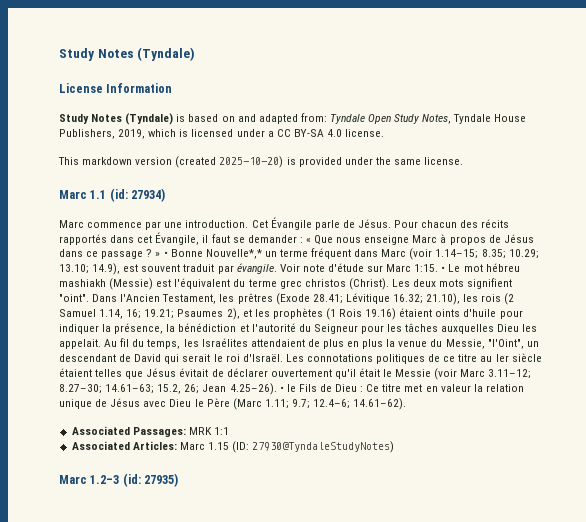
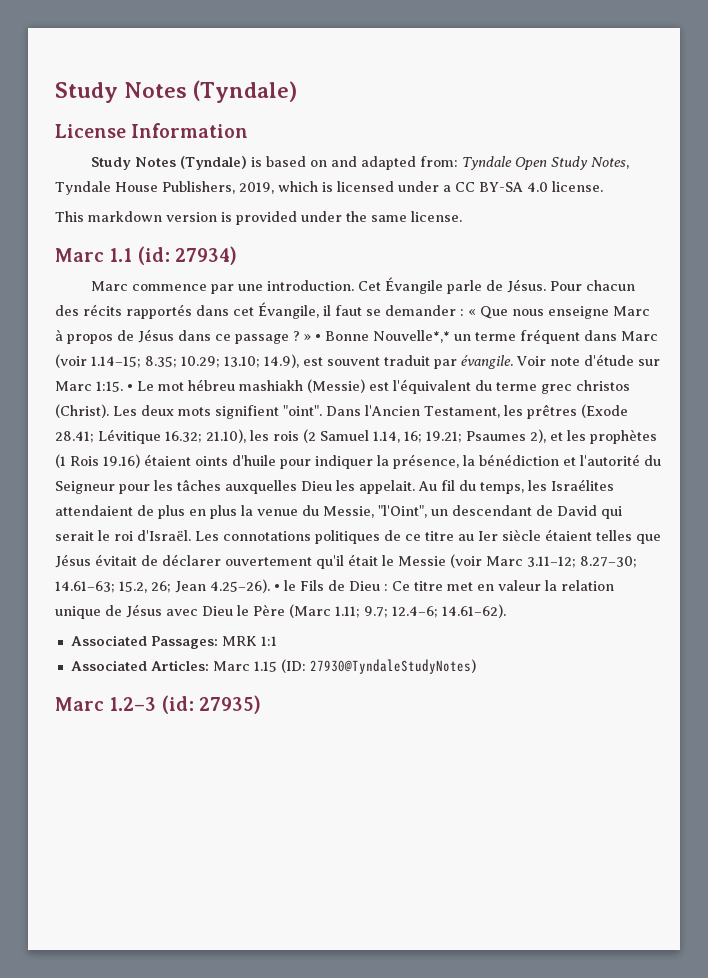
- This markdown version (created 2025-10-20) is provided under the same license.
+ This markdown version is provided under the same license.

